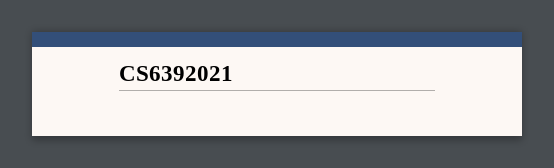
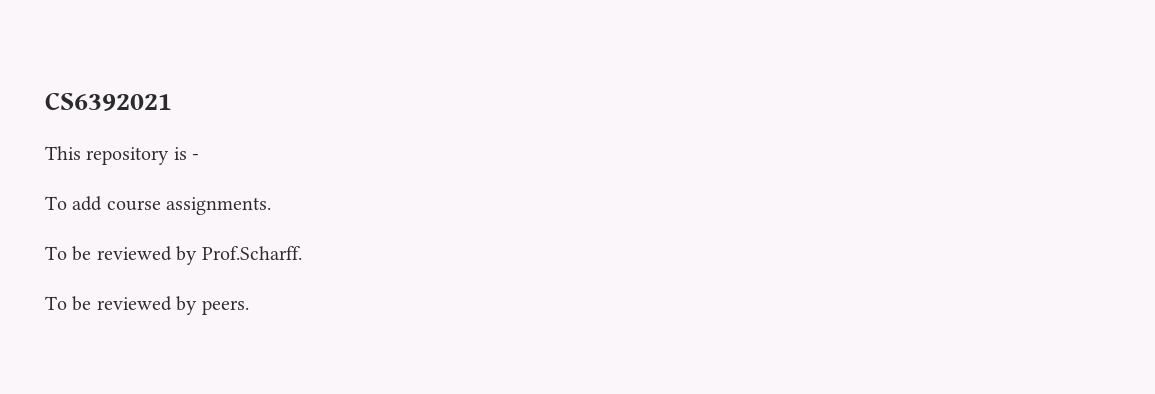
+ This repository is -
+ To add course assignments.
+ To be reviewed by Prof.Scharff.
+ To be reviewed by peers.

